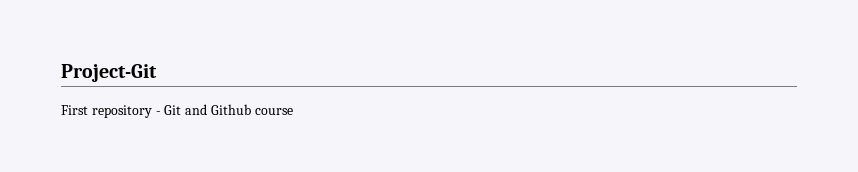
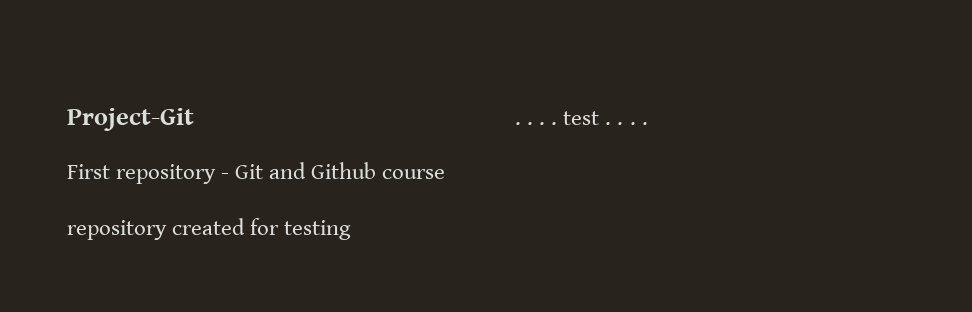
+ repository created for testing
+ . . . . test . . . .

